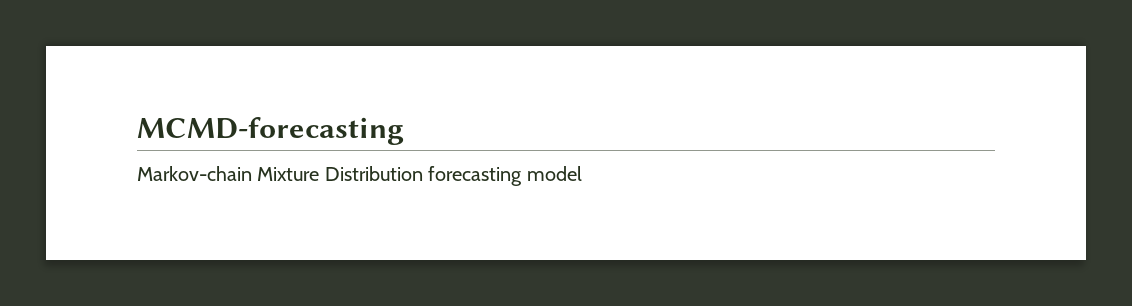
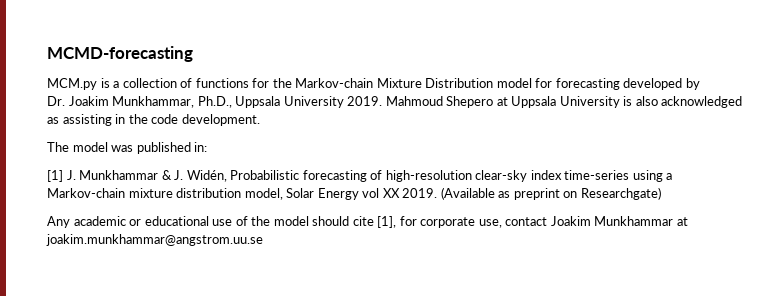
- Markov-chain Mixture Distribution forecasting model
+ MCM.py is a collection of functions for the Markov-chain Mixture Distribution model for forecasting developed by
+ Dr. Joakim Munkhammar, Ph.D., Uppsala University 2019. Mahmoud Shepero at Uppsala University is also acknowledged as assisting in the code development.
+ The model was published in:
+ [1] J. Munkhammar & J. Widén, Probabilistic forecasting of high-resolution clear-sky index time-series using a Markov-chain mixture distribution model, Solar Energy vol XX 2019. (Available as preprint on Researchgate)
+ Any academic or educational use of the model should cite [1], for corporate use, contact Joakim Munkhammar at joakim.munkhammar@angstrom.uu.se

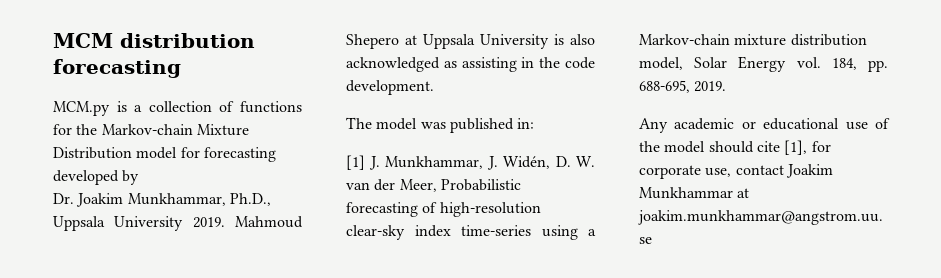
- MCMD-forecasting
+ MCM distribution forecasting
- [1] J. Munkhammar & J. Widén, Probabilistic forecasting of high-resolution clear-sky index time-series using a Markov-chain mixture distribution model, Solar Energy vol XX 2019. (Available as preprint on Researchgate)
+ [1] J. Munkhammar, J. Widén, D. W. van der Meer, Probabilistic forecasting of high-resolution clear-sky index time-series using a Markov-chain mixture distribution model, Solar Energy vol. 184, pp. 688-695, 2019.

